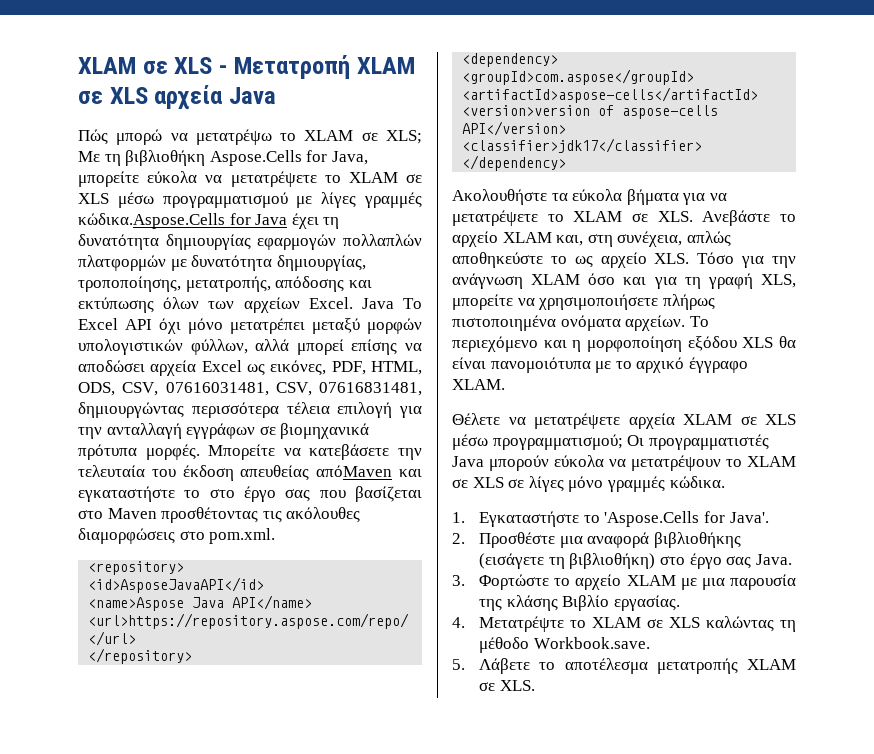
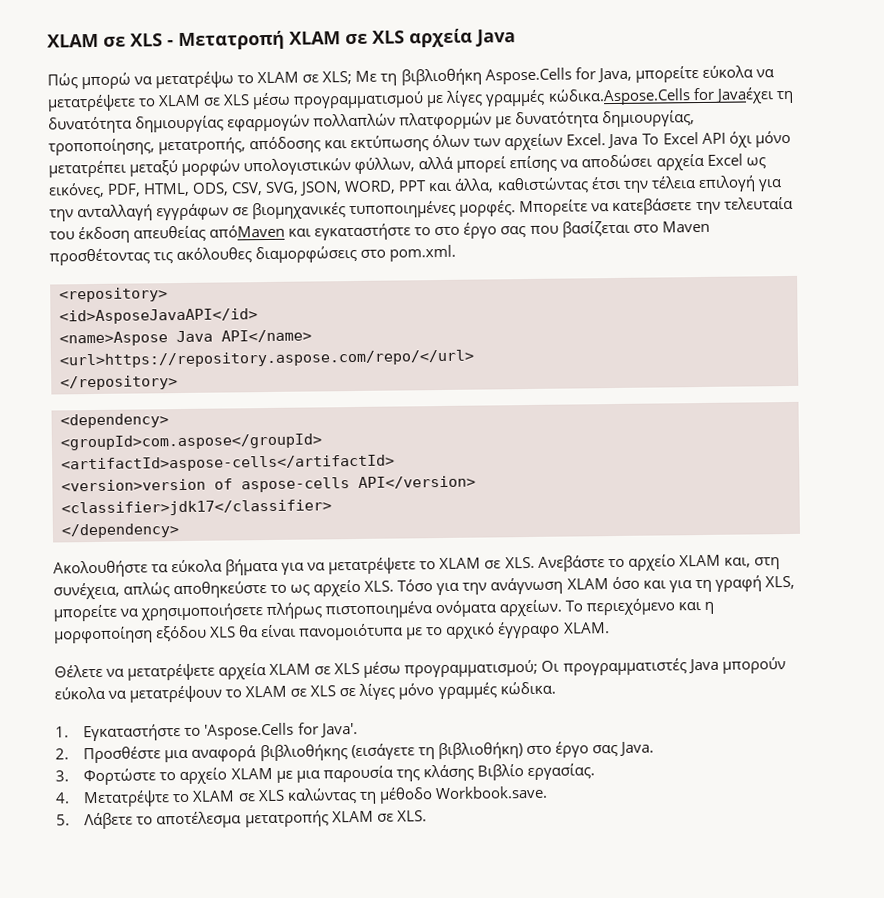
- Πώς μπορώ να μετατρέψω το XLAM σε XLS; Με τη βιβλιοθήκη Aspose.Cells for Java, μπορείτε εύκολα να μετατρέψετε το XLAM σε XLS μέσω προγραμματισμού με λίγες γραμμές κώδικα.Aspose.Cells for Java έχει τη δυνατότητα δημιουργίας εφαρμογών πολλαπλών πλατφορμών με δυνατότητα δημιουργίας, τροποποίησης, μετατροπής, απόδοσης και εκτύπωσης όλων των αρχείων Excel.
+ Πώς μπορώ να μετατρέψω το XLAM σε XLS; Με τη βιβλιοθήκη Aspose.Cells for Java, μπορείτε εύκολα να μετατρέψετε το XLAM σε XLS μέσω προγραμματισμού με λίγες γραμμές κώδικα.Aspose.Cells for Javaέχει τη δυνατότητα δημιουργίας εφαρμογών πολλαπλών πλατφορμών με δυνατότητα δημιουργίας, τροποποίησης, μετατροπής, απόδοσης και εκτύπωσης όλων των αρχείων Excel.
- Java Το Excel API όχι μόνο μετατρέπει μεταξύ μορφών υπολογιστικών φύλλων, αλλά μπορεί επίσης να αποδώσει αρχεία Excel ως εικόνες, PDF, HTML, ODS, CSV, 07616031481, CSV, 07616831481, δημιουργώντας περισσότερα τέλεια επιλογή για την ανταλλαγή εγγράφων σε βιομηχανικά πρότυπα μορφές.
+ Java Το Excel API όχι μόνο μετατρέπει μεταξύ μορφών υπολογιστικών φύλλων, αλλά μπορεί επίσης να αποδώσει αρχεία Excel ως εικόνες, PDF, HTML, ODS, CSV, SVG, JSON, WORD, PPT και άλλα, καθιστώντας έτσι την τέλεια επιλογή για την ανταλλαγή εγγράφων σε βιομηχανικές τυποποιημένες μορφές.

